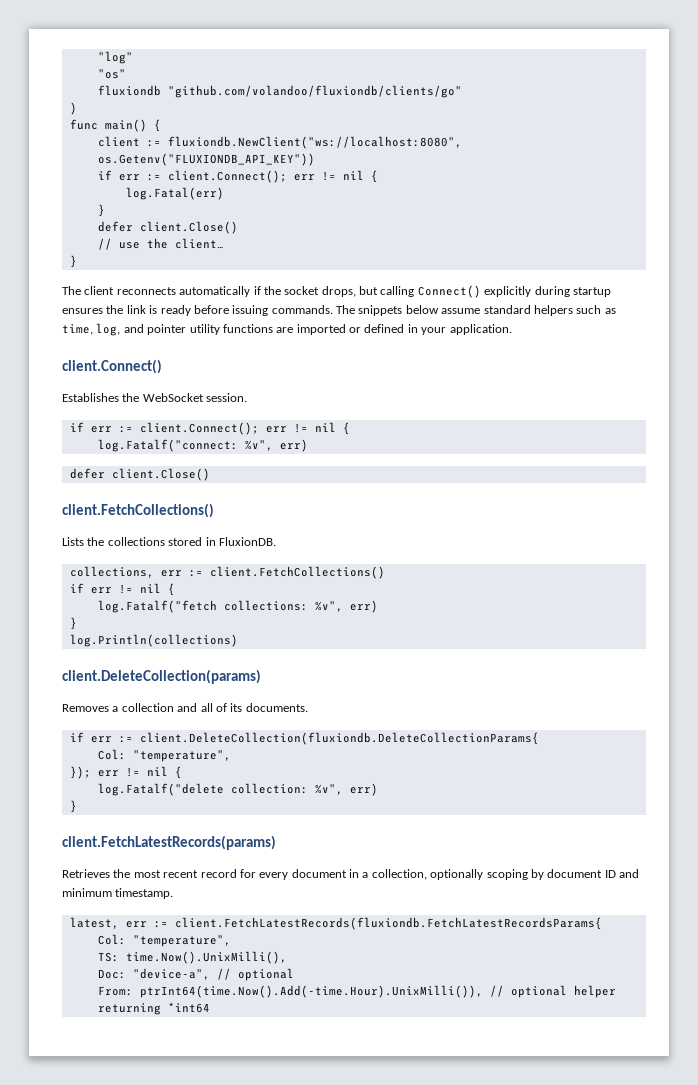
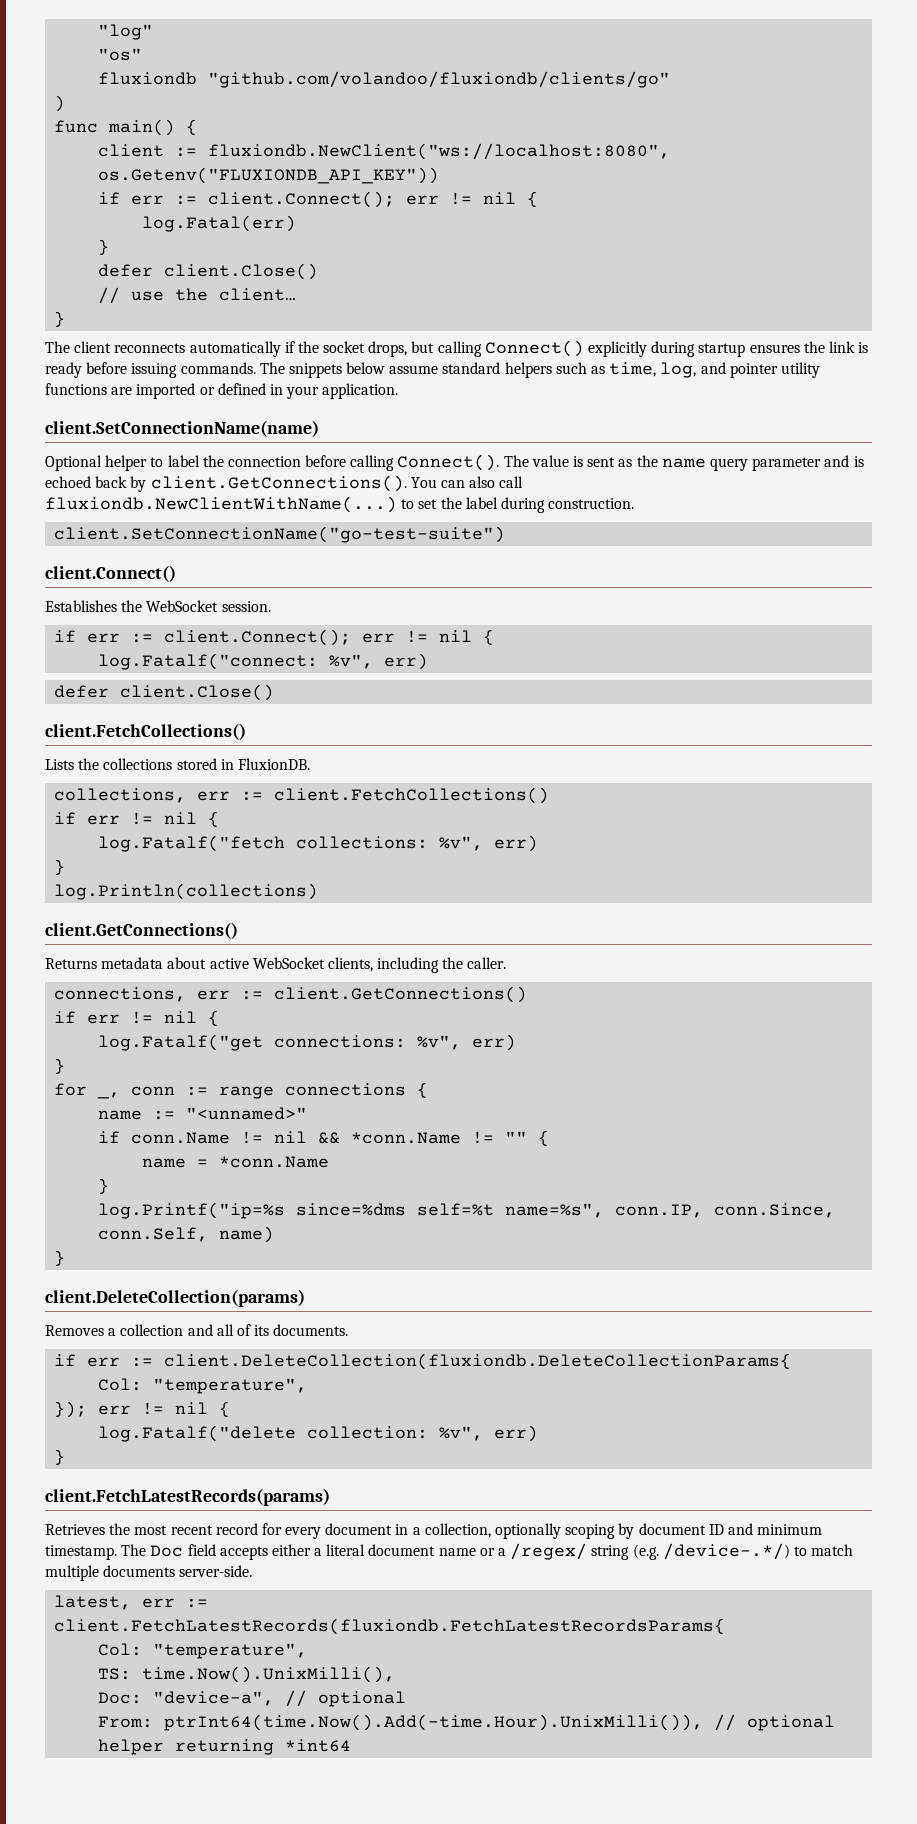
+ client.SetConnectionName(name)
+ Optional helper to label the connection before calling Connect(). The value is sent as the name query parameter and is echoed back by client.GetConnections(). You can also call fluxiondb.NewClientWithName(...) to set the label during construction.
+ client.SetConnectionName("go-test-suite")
  log.Println(collections)
+ client.GetConnections()
+ Returns metadata about active WebSocket clients, including the caller.
+ connections, err := client.GetConnections()
+ if err != nil {
+ log.Fatalf("get connections: %v", err)
+ }
+ for _, conn := range connections {
+ name := "<unnamed>"
+ if conn.Name != nil && *conn.Name != "" {
+ name = *conn.Name
+ }
+ log.Printf("ip=%s since=%dms self=%t name=%s", conn.IP, conn.Since, conn.Self, name)
+ }
+ The Doc field accepts either a literal document name or a /regex/ string (e.g. /device-.*/) to match multiple documents server-side.

